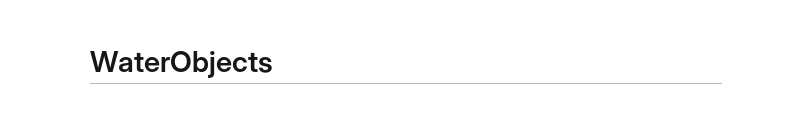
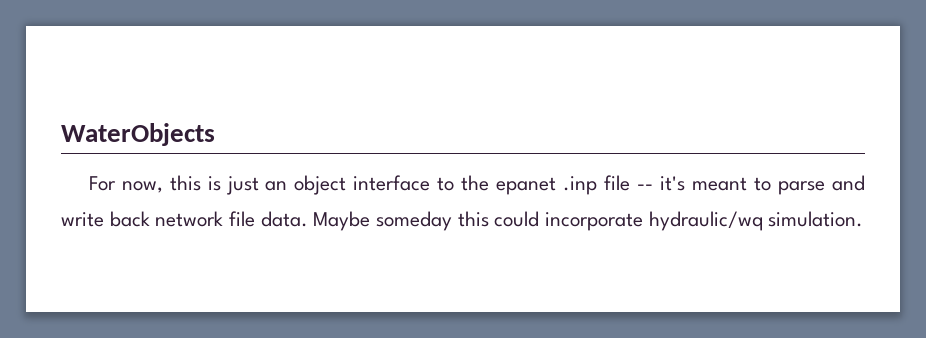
+ For now, this is just an object interface to the epanet .inp file -- it's meant to parse and write back network file data. Maybe someday this could incorporate hydraulic/wq simulation.

